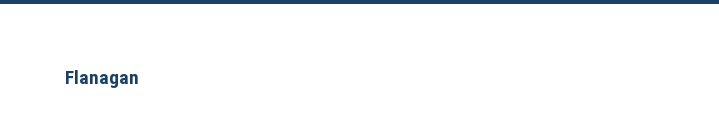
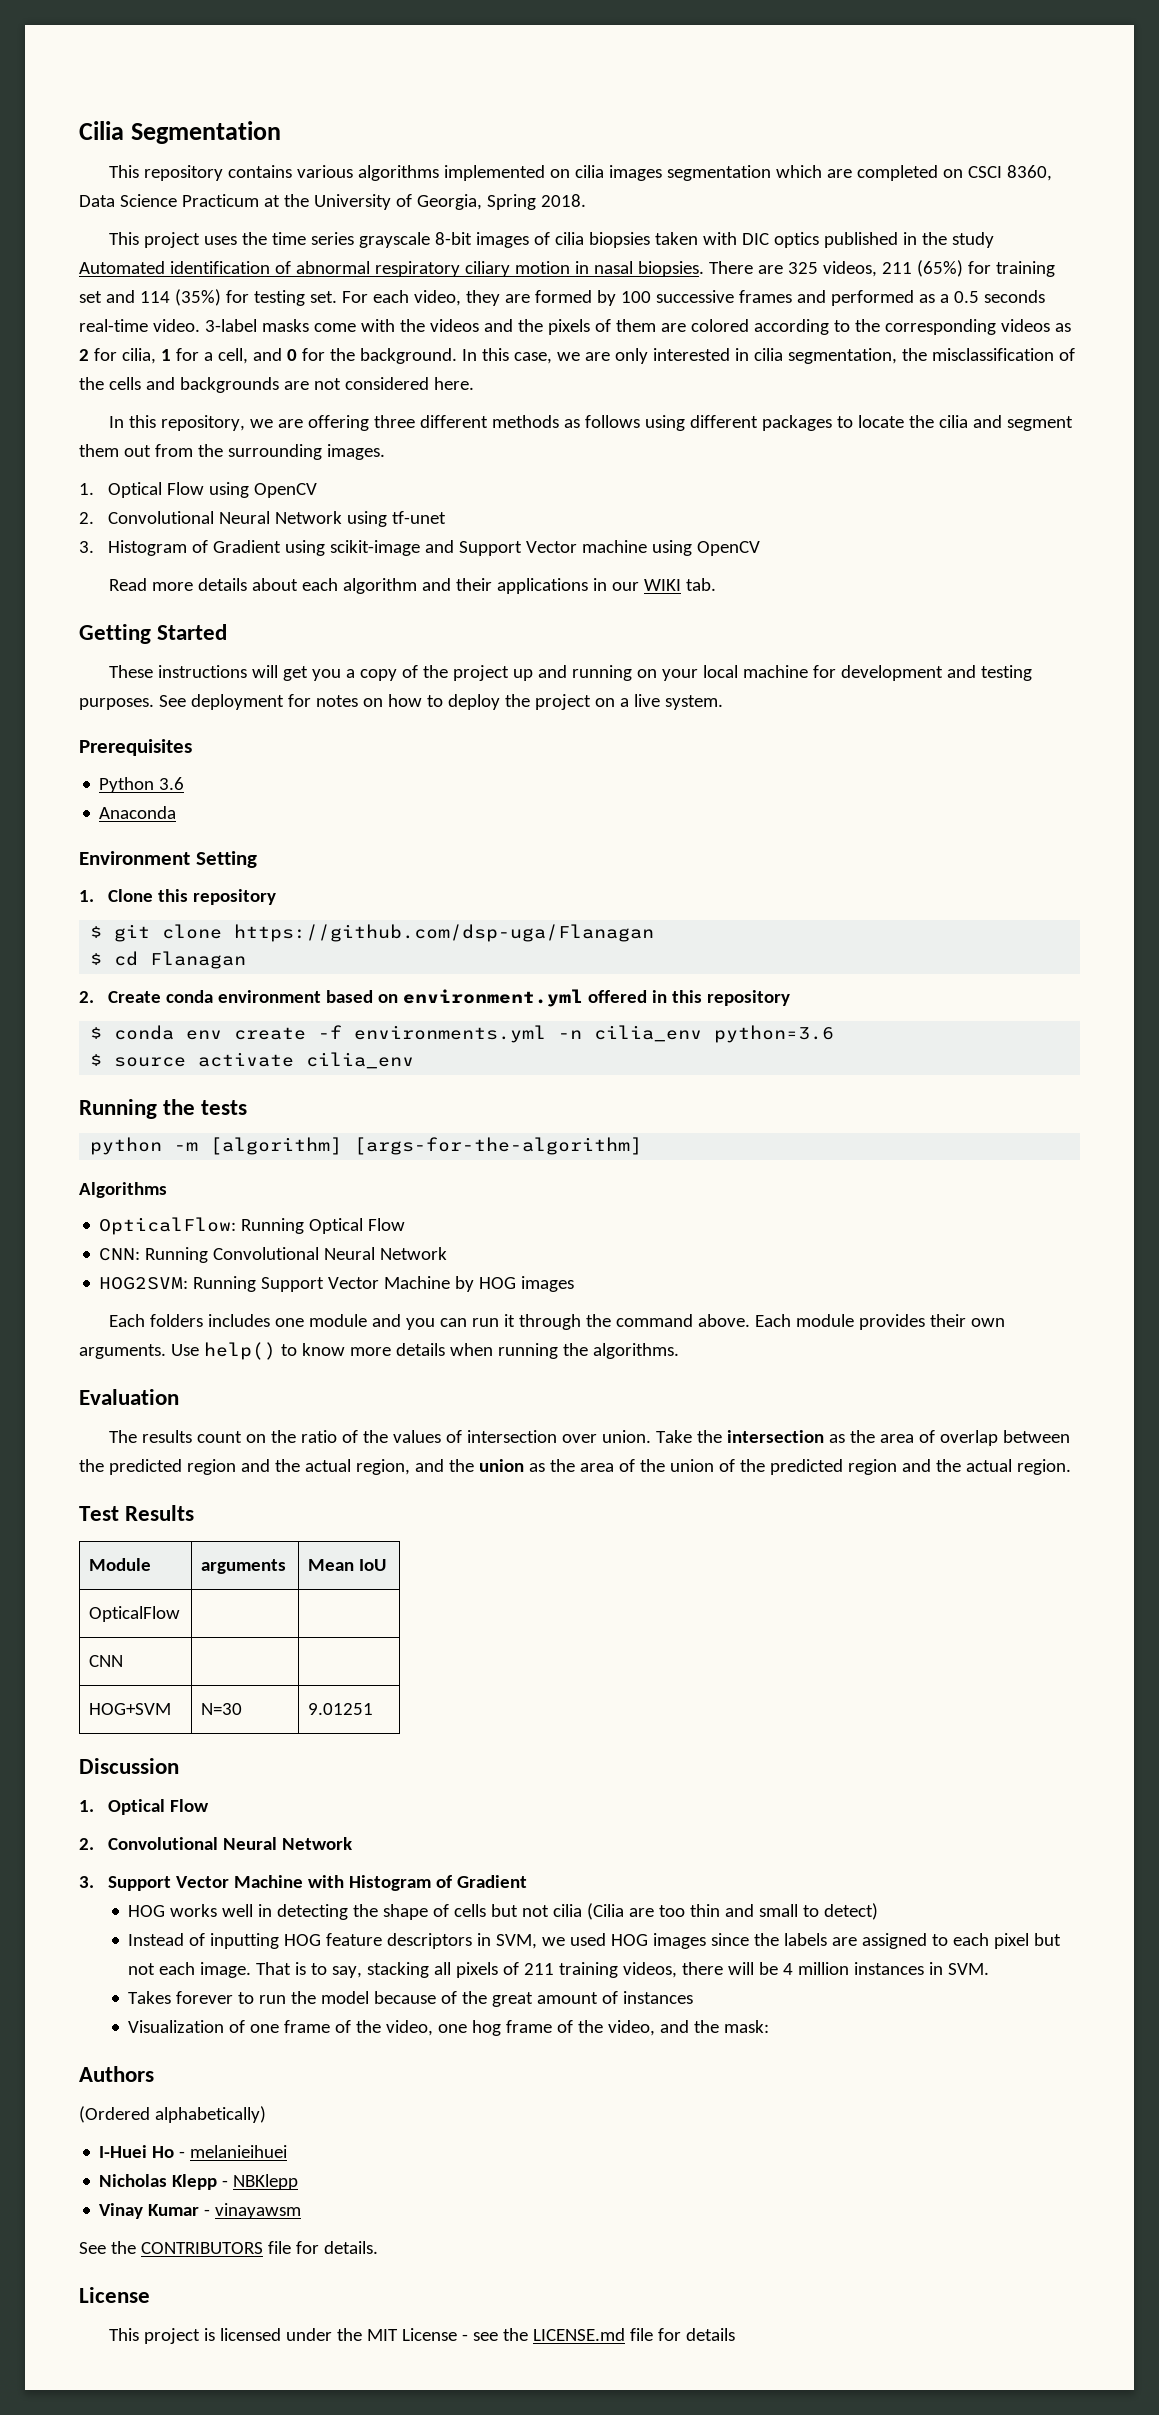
- Flanagan
+ Cilia Segmentation
+ This repository contains various algorithms implemented on cilia images segmentation which are completed on CSCI 8360, Data Science Practicum at the University of Georgia, Spring 2018.
+ This project uses the time series grayscale 8-bit images of cilia biopsies taken with DIC optics published in the study Automated identification of abnormal respiratory ciliary motion in nasal biopsies. There are 325 videos, 211 (65%) for training set and 114 (35%) for testing set. For each video, they are formed by 100 successive frames and performed as a 0.5 seconds real-time video. 3-label masks come with the videos and the pixels of them are colored according to the corresponding videos as 2 for cilia, 1 for a cell, and 0 for the background. In this case, we are only interested in cilia segmentation, the misclassification of the cells and backgrounds are not considered here.
+ In this repository, we are offering three different methods as follows using different packages to locate the cilia and segment them out from the surrounding images.
+ 1. Optical Flow using OpenCV
+ 2. Convolutional Neural Network using tf-unet
+ 3. Histogram of Gradient using scikit-image and Support Vector machine using OpenCV
+ Read more details about each algorithm and their applications in our WIKI tab.
+ Getting Started
+ These instructions will get you a copy of the project up and running on your local machine for development and testing purposes. See deployment for notes on how to deploy the project on a live system.
+ Prerequisites
+ Python 3.6
+ Anaconda
+ Environment Setting
+ 1. Clone this repository
+ $ git clone https://github.com/dsp-uga/Flanagan
+ $ cd Flanagan
+ 2. Create conda environment based on environment.yml offered in this repository
+ $ conda env create -f environments.yml -n cilia_env python=3.6
+ $ source activate cilia_env
+ Running the tests
+ python -m [algorithm] [args-for-the-algorithm]
+ Algorithms
+ OpticalFlow: Running Optical Flow
+ CNN: Running Convolutional Neural Network
+ HOG2SVM: Running Support Vector Machine by HOG images
+ Each folders includes one module and you can run it through the command above. Each module provides their own arguments. Use help() to know more details when running the algorithms.
+ Evaluation
+ The results count on the ratio of the values of intersection over union. Take the intersection as the area of overlap between the predicted region and the actual region, and the union as the area of the union of the predicted region and the actual region.
+ Test Results
+ Module | arguments | Mean IoU
+ OpticalFlow | |
+ CNN | |
+ HOG+SVM | N=30 | 9.01251
+ Discussion
+ 1. Optical Flow
+ 2. Convolutional Neural Network
+ 3. Support Vector Machine with Histogram of Gradient
+ HOG works well in detecting the shape of cells but not cilia (Cilia are too thin and small to detect)
+ Instead of inputting HOG feature descriptors in SVM, we used HOG images since the labels are assigned to each pixel but not each image. That is to say, stacking all pixels of 211 training videos, there will be 4 million instances in SVM.
+ Takes forever to run the model because of the great amount of instances
+ Visualization of one frame of the video, one hog frame of the video, and the mask:
+ Authors
+ (Ordered alphabetically)
+ I-Huei Ho - melanieihuei
+ Nicholas Klepp - NBKlepp
+ Vinay Kumar - vinayawsm
+ See the CONTRIBUTORS file for details.
+ License
+ This project is licensed under the MIT License - see the LICENSE.md file for details

